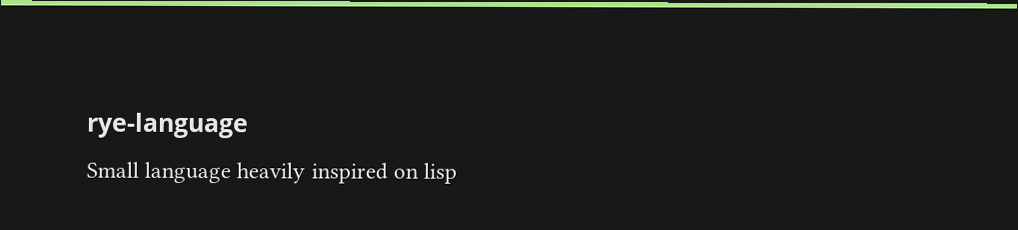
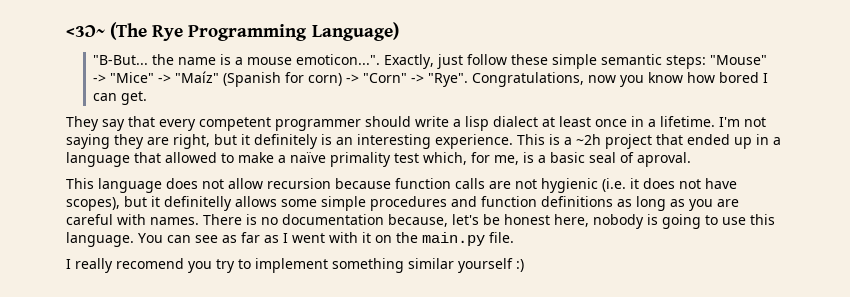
- rye-language
- Small language heavily inspired on lisp
+ <3Ɔ~ (The Rye Programming Language)
+ "B-But... the name is a mouse emoticon...". Exactly, just follow these simple semantic steps: "Mouse" -> "Mice" -> "Maíz" (Spanish for corn) -> "Corn" -> "Rye". Congratulations, now you know how bored I can get.
+ They say that every competent programmer should write a lisp dialect at least once in a lifetime. I'm not saying they are right, but it definitely is an interesting experience. This is a ~2h project that ended up in a language that allowed to make a naïve primality test which, for me, is a basic seal of aproval.
+ This language does not allow recursion because function calls are not hygienic (i.e. it does not have scopes), but it definitelly allows some simple procedures and function definitions as long as you are careful with names. There is no documentation because, let's be honest here, nobody is going to use this language. You can see as far as I went with it on the main.py file.
+ I really recomend you try to implement something similar yourself :)

